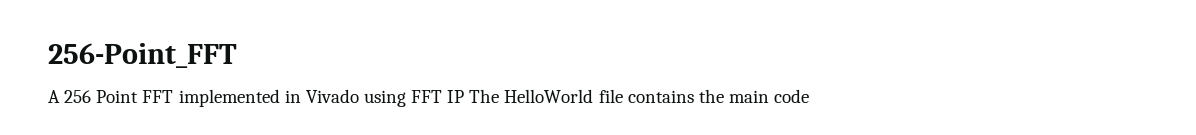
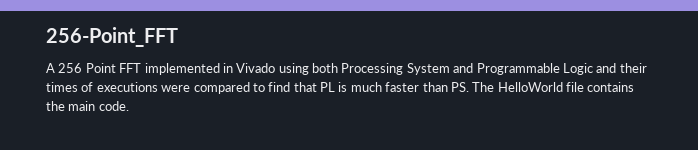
- A 256 Point FFT implemented in Vivado using FFT IP The HelloWorld file contains the main code
+ A 256 Point FFT implemented in Vivado using both Processing System and Programmable Logic and their times of executions were compared to find that PL is much faster than PS. The HelloWorld file contains the main code.

